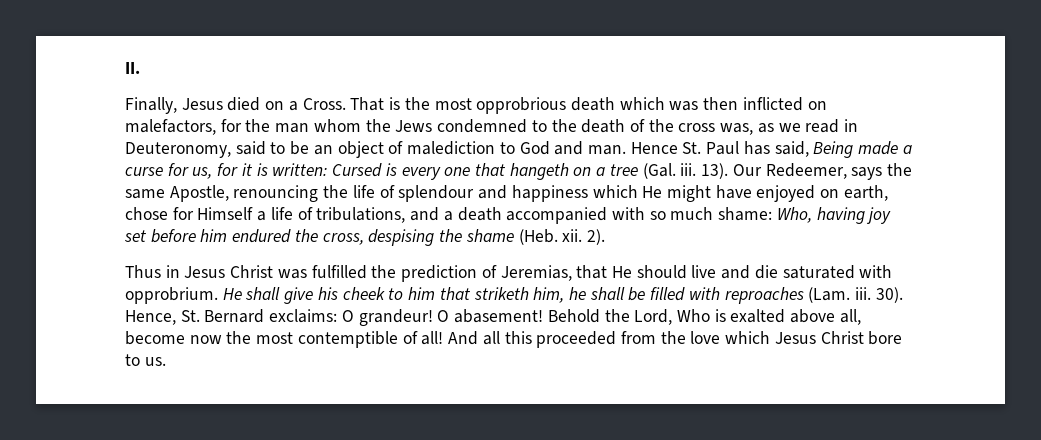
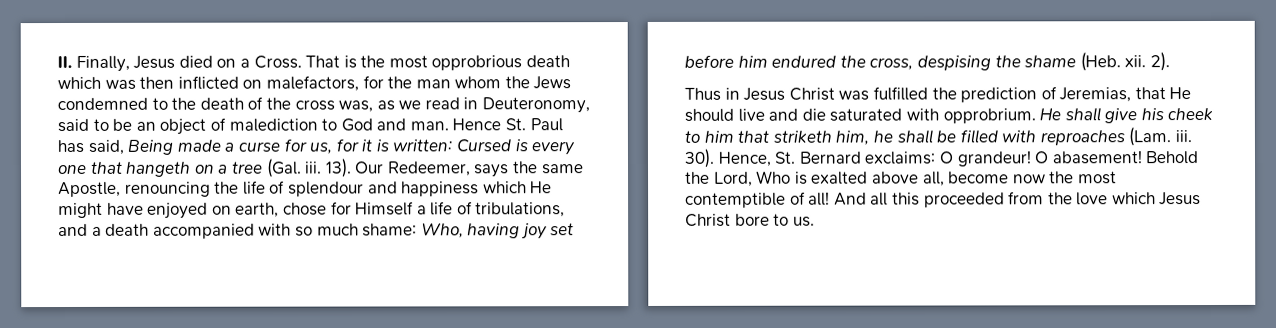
- II.
- Finally, Jesus died on a Cross.
+ II. Finally, Jesus died on a Cross.

